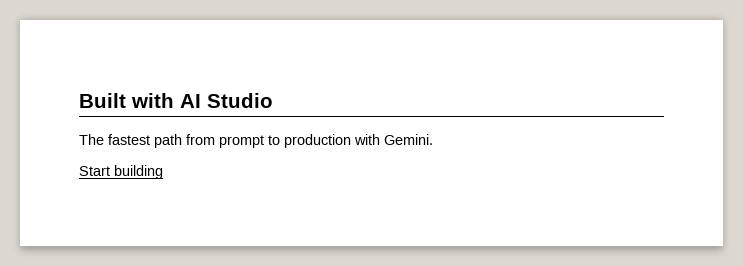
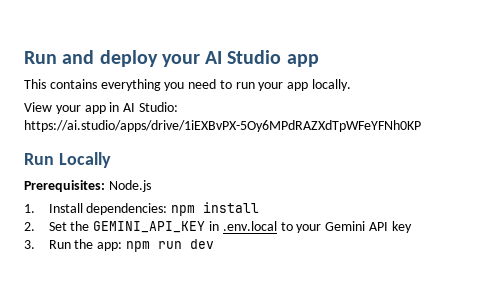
- Built with AI Studio
- The fastest path from prompt to production with Gemini.
- Start building
+ Run and deploy your AI Studio app
+ This contains everything you need to run your app locally.
+ View your app in AI Studio: https://ai.studio/apps/drive/1iEXBvPX-5Oy6MPdRAZXdTpWFeYFNh0KP
+ Run Locally
+ Prerequisites: Node.js
+ 1. Install dependencies: npm install
+ 2. Set the GEMINI_API_KEY in .env.local to your Gemini API key
+ 3. Run the app: npm run dev

